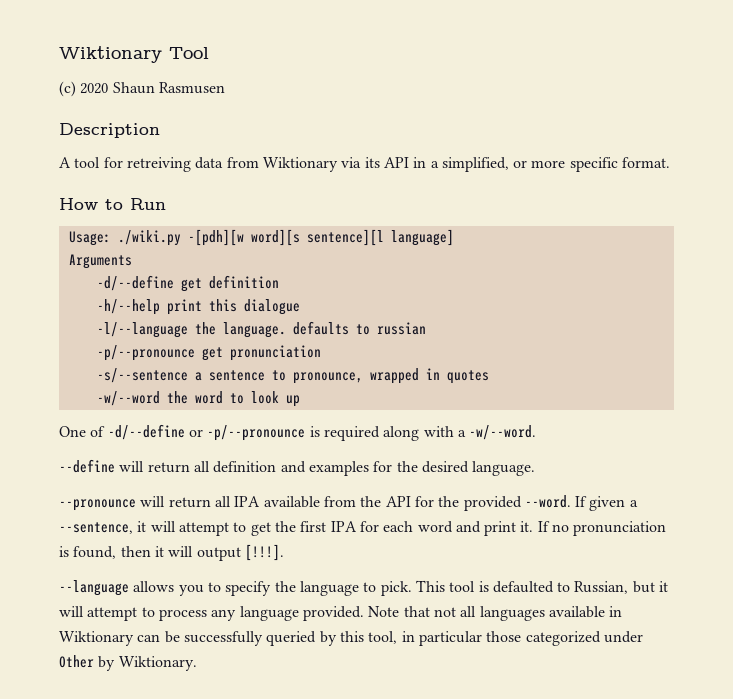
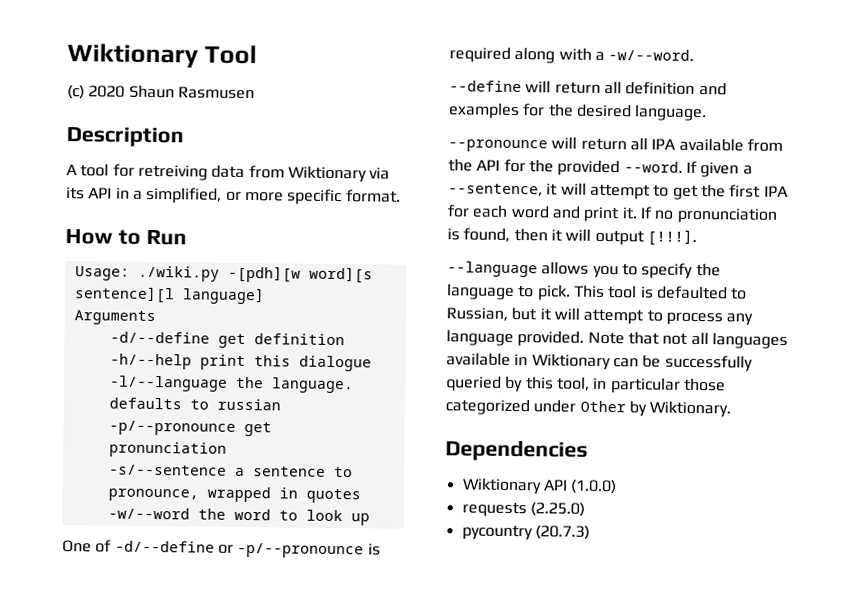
+ Dependencies
+ Wiktionary API (1.0.0)
+ requests (2.25.0)
+ pycountry (20.7.3)

